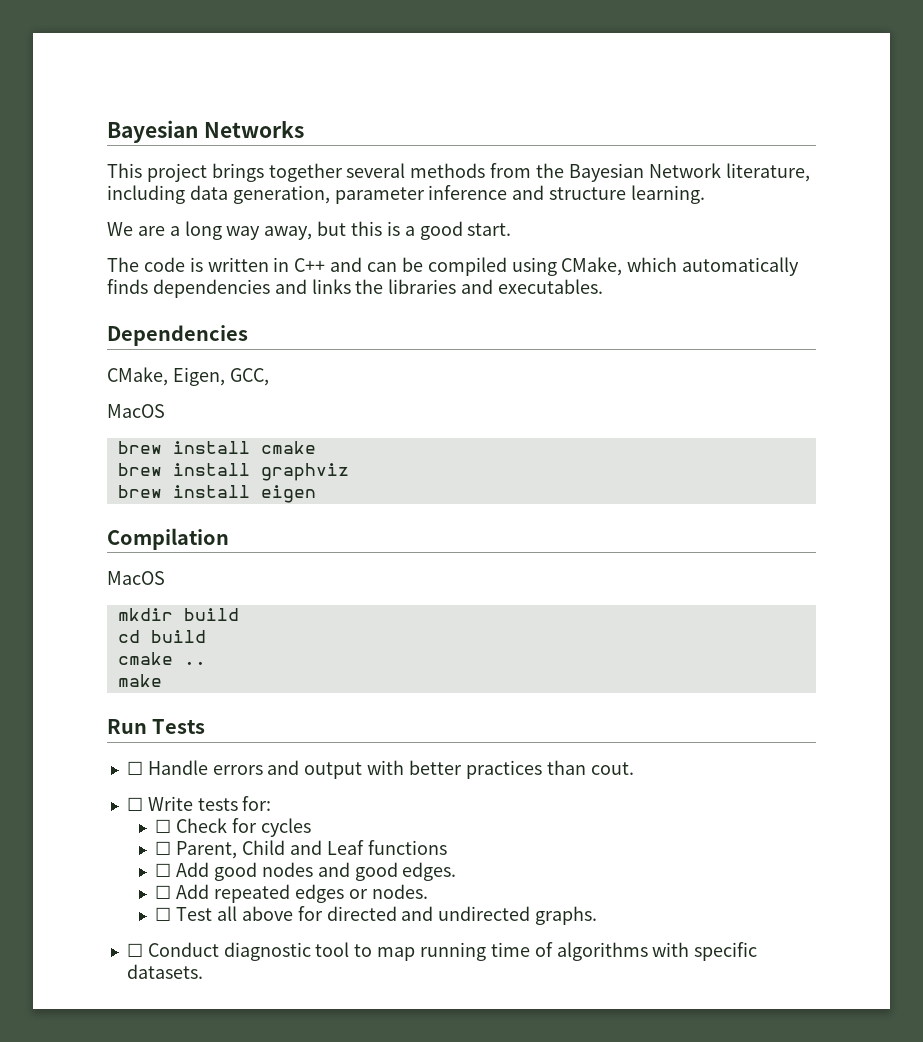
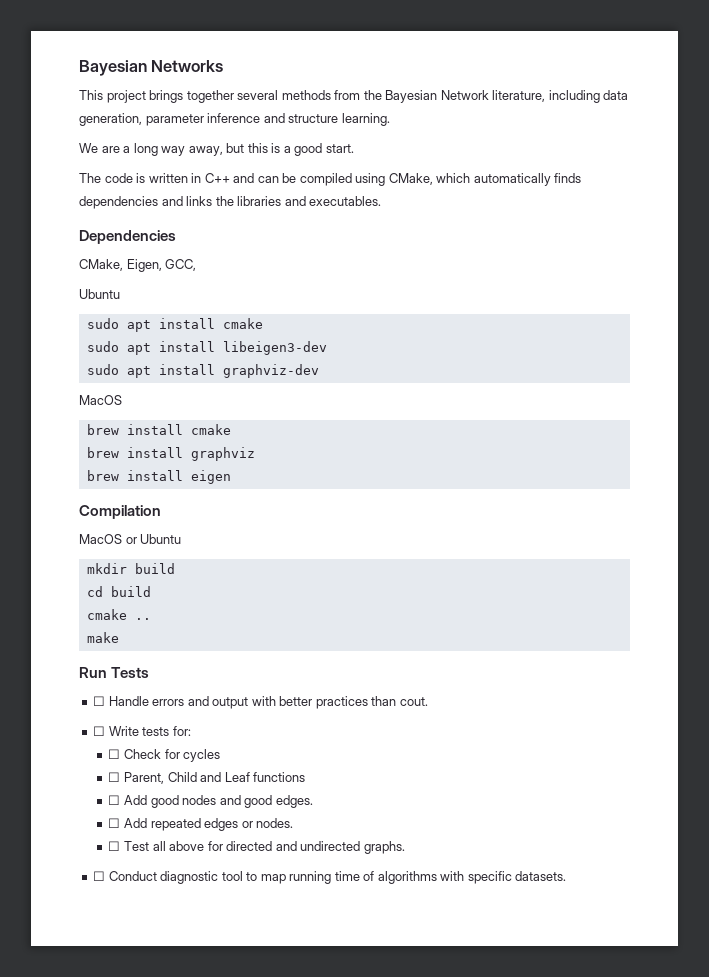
  CMake, Eigen, GCC,
+ Ubuntu
+ sudo apt install cmake
+ sudo apt install libeigen3-dev
+ sudo apt install graphviz-dev
  Compilation
- MacOS
+ MacOS or Ubuntu

